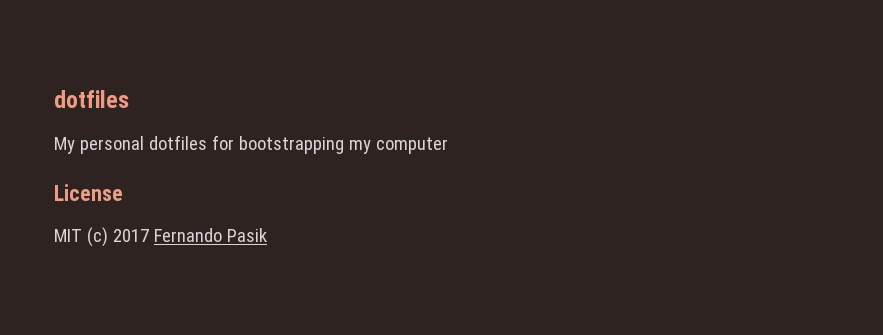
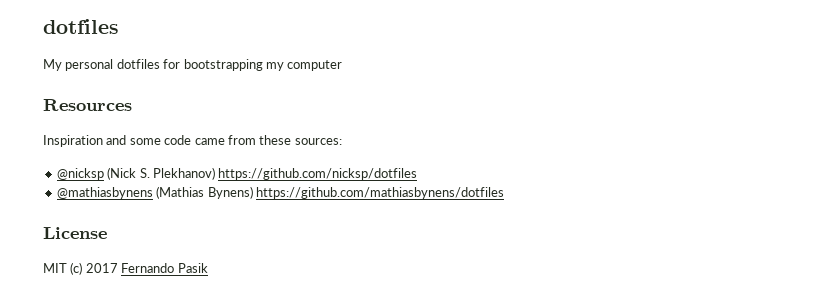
+ Resources
+ Inspiration and some code came from these sources:
+ @nicksp (Nick S. Plekhanov) https://github.com/nicksp/dotfiles
+ @mathiasbynens (Mathias Bynens) https://github.com/mathiasbynens/dotfiles

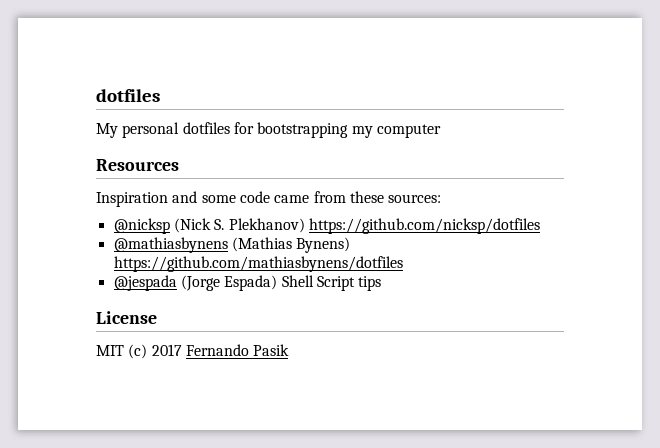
+ @jespada (Jorge Espada) Shell Script tips

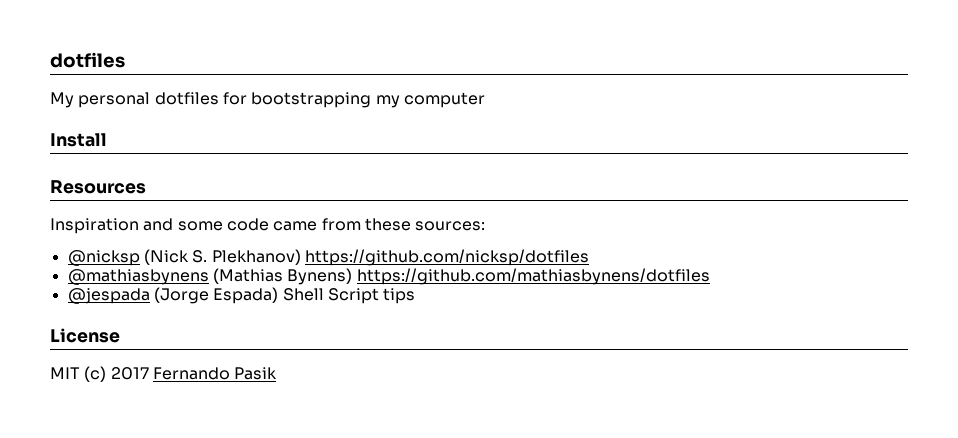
+ Install

